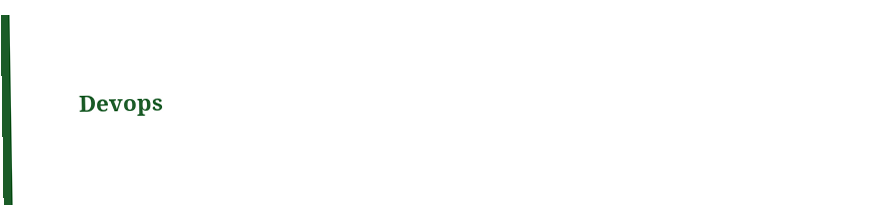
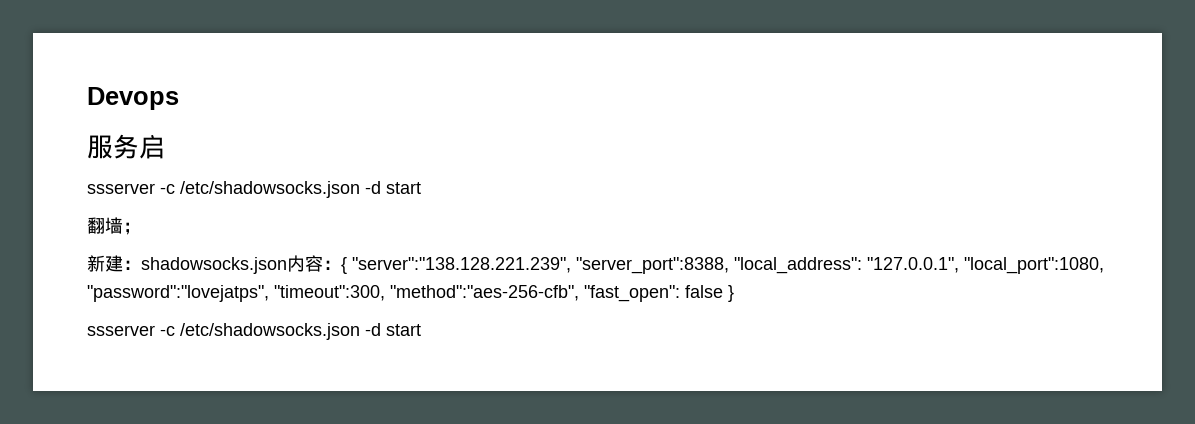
+ 服务启
+ ssserver -c /etc/shadowsocks.json -d start
+ 翻墙；
+ 新建：shadowsocks.json内容：{ "server":"138.128.221.239", "server_port":8388, "local_address": "127.0.0.1", "local_port":1080, "password":"lovejatps", "timeout":300, "method":"aes-256-cfb", "fast_open": false }
+ ssserver -c /etc/shadowsocks.json -d start

